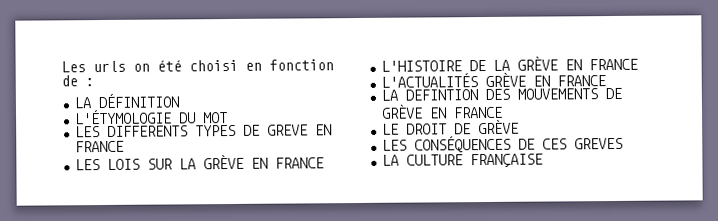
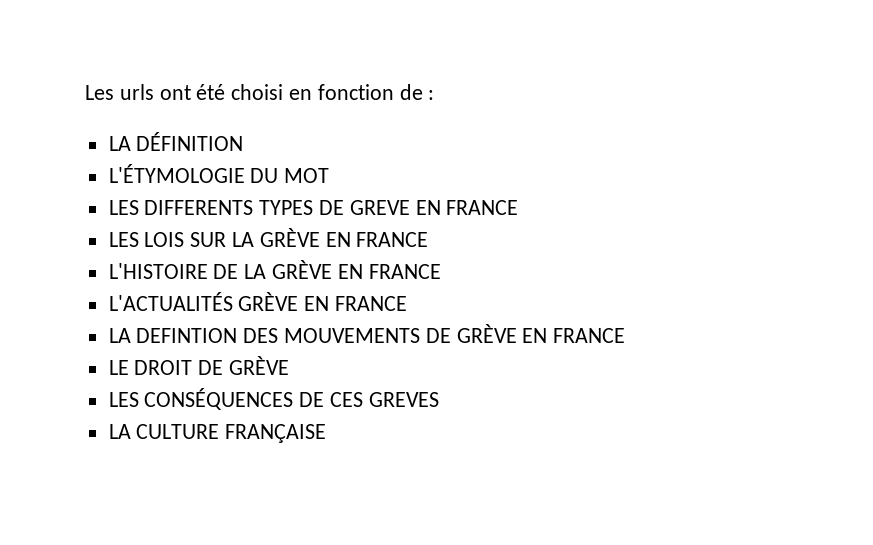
- Les urls on été choisi en fonction de :
+ Les urls ont été choisi en fonction de :

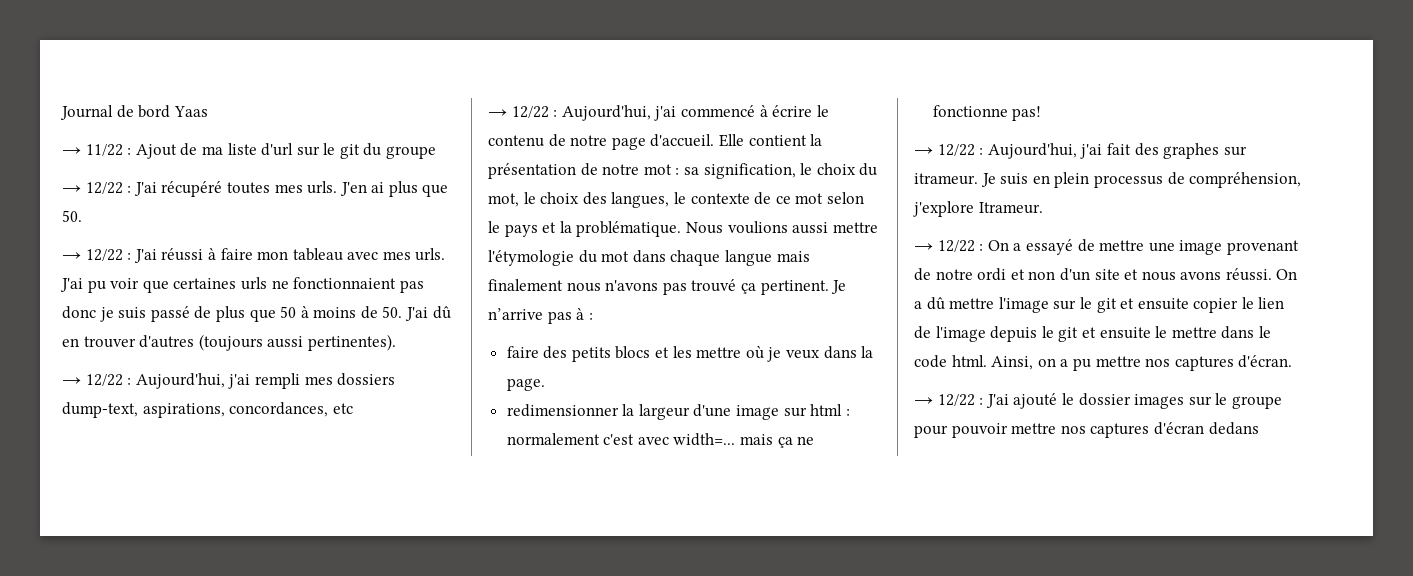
- Les urls ont été choisi en fonction de :
- LA DÉFINITION
- L'ÉTYMOLOGIE DU MOT
- LES DIFFERENTS TYPES DE GREVE EN FRANCE
- LES LOIS SUR LA GRÈVE EN FRANCE
- L'HISTOIRE DE LA GRÈVE EN FRANCE
- L'ACTUALITÉS GRÈVE EN FRANCE
- LA DEFINTION DES MOUVEMENTS DE GRÈVE EN FRANCE
- LE DROIT DE GRÈVE
- LES CONSÉQUENCES DE CES GREVES
- LA CULTURE FRANÇAISE
+ Journal de bord Yaas
+ → 11/22 : Ajout de ma liste d'url sur le git du groupe
+ → 12/22 : J'ai récupéré toutes mes urls. J'en ai plus que 50.
+ → 12/22 : J'ai réussi à faire mon tableau avec mes urls. J'ai pu voir que certaines urls ne fonctionnaient pas donc je suis passé de plus que 50 à moins de 50. J'ai dû en trouver d'autres (toujours aussi pertinentes).
+ → 12/22 : Aujourd'hui, j'ai rempli mes dossiers dump-text, aspirations, concordances, etc
+ → 12/22 : Aujourd'hui, j'ai commencé à écrire le contenu de notre page d'accueil. Elle contient la présentation de notre mot : sa signification, le choix du mot, le choix des langues, le contexte de ce mot selon le pays et la problématique. Nous voulions aussi mettre l'étymologie du mot dans chaque langue mais finalement nous n'avons pas trouvé ça pertinent. Je n’arrive pas à :
+ faire des petits blocs et les mettre où je veux dans la page.
+ redimensionner la largeur d'une image sur html : normalement c'est avec width=... mais ça ne fonctionne pas!
+ → 12/22 : Aujourd'hui, j'ai fait des graphes sur itrameur. Je suis en plein processus de compréhension, j'explore Itrameur.
+ → 12/22 : On a essayé de mettre une image provenant de notre ordi et non d'un site et nous avons réussi. On a dû mettre l'image sur le git et ensuite copier le lien de l'image depuis le git et ensuite le mettre dans le code html. Ainsi, on a pu mettre nos captures d'écran.
+ → 12/22 : J'ai ajouté le dossier images sur le groupe pour pouvoir mettre nos captures d'écran dedans

